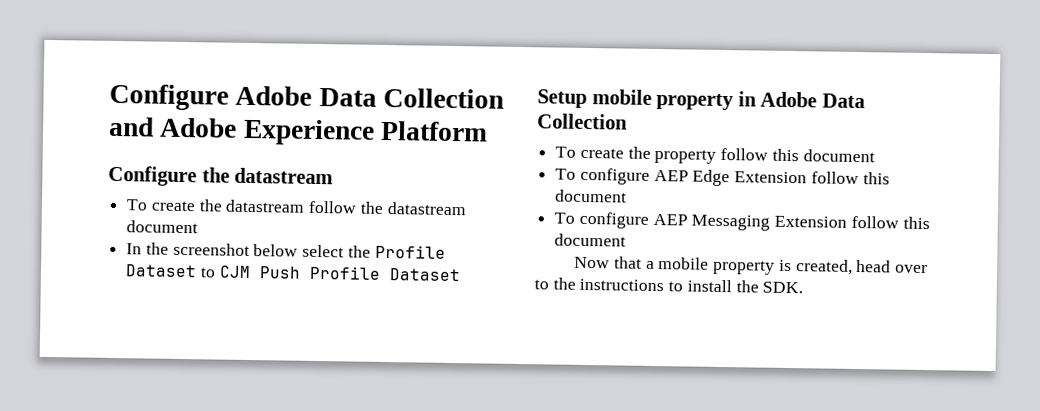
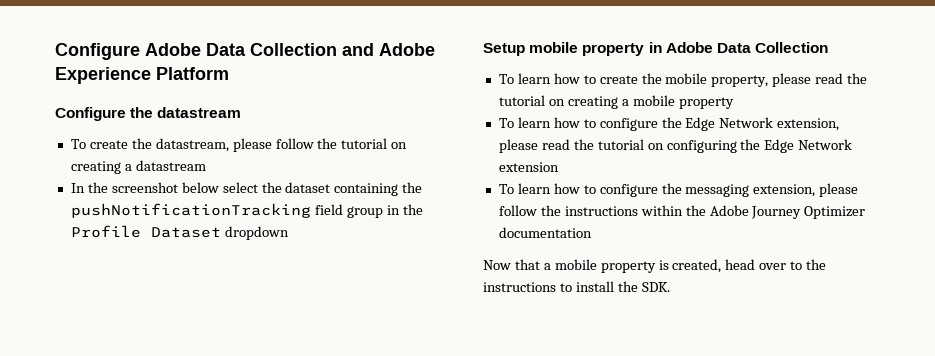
- To create the datastream follow the datastream document
+ To create the datastream, please follow the tutorial on creating a datastream
- In the screenshot below select the Profile Dataset to CJM Push Profile Dataset
+ In the screenshot below select the dataset containing the pushNotificationTracking field group in the Profile Dataset dropdown
- To create the property follow this document
- To configure AEP Edge Extension follow this document
- To configure AEP Messaging Extension follow this document
+ To learn how to create the mobile property, please read the tutorial on creating a mobile property
+ To learn how to configure the Edge Network extension, please read the tutorial on configuring the Edge Network extension
+ To learn how to configure the messaging extension, please follow the instructions within the Adobe Journey Optimizer documentation

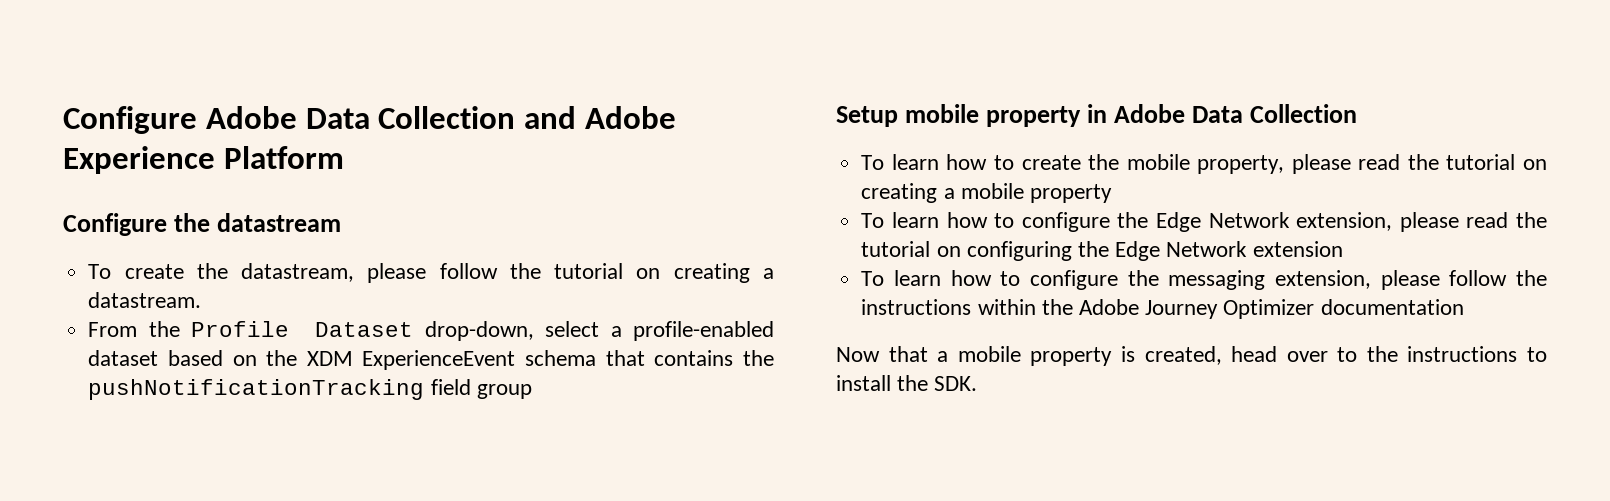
- To create the datastream, please follow the tutorial on creating a datastream
- In the screenshot below select the dataset containing the pushNotificationTracking field group in the Profile Dataset dropdown
+ To create the datastream, please follow the tutorial on creating a datastream.
+ From the Profile Dataset drop-down, select a profile-enabled dataset based on the XDM ExperienceEvent schema that contains the pushNotificationTracking field group

